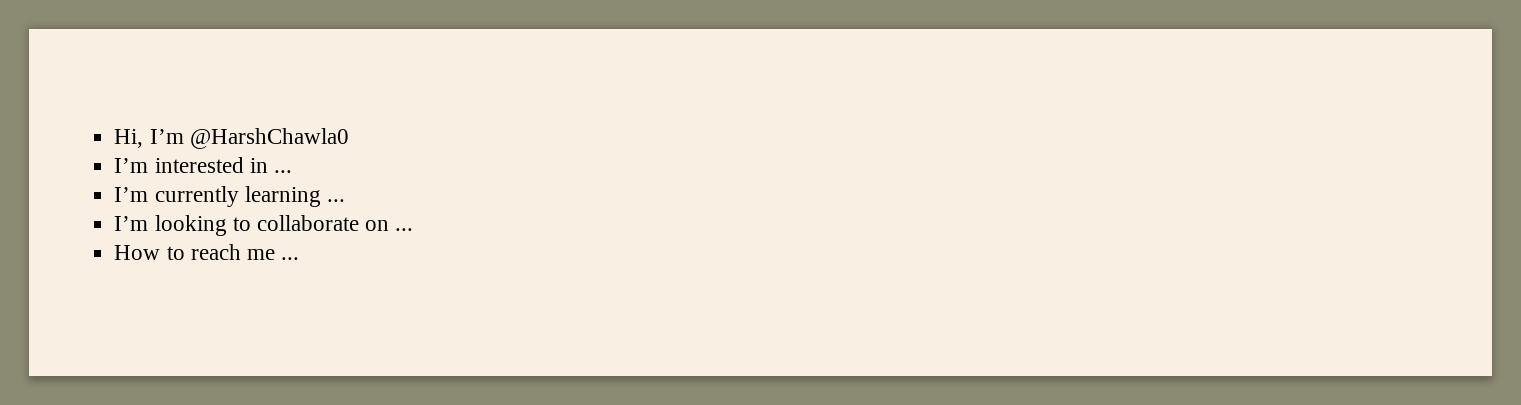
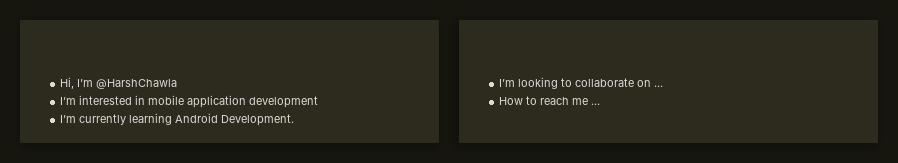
- Hi, I’m @HarshChawla0
+ Hi, I’m @HarshChawla
- I’m interested in ...
+ I’m interested in mobile application development
- I’m currently learning ...
+ I’m currently learning Android Development.

